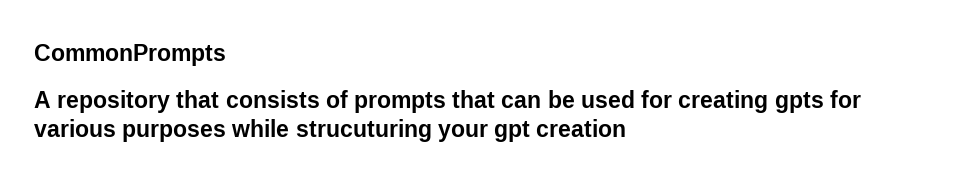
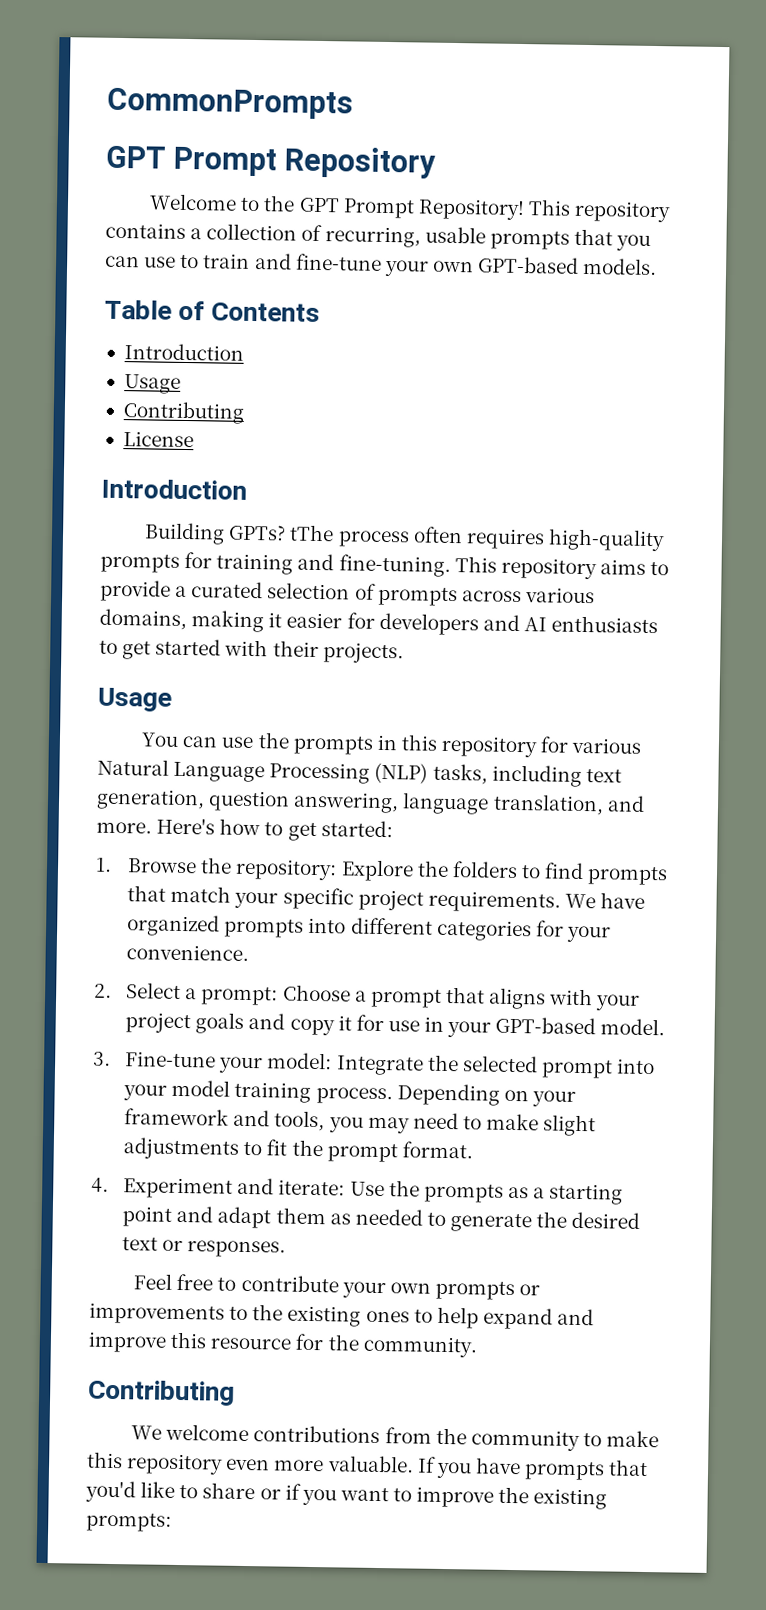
- A repository that consists of prompts that can be used for creating gpts for various purposes while strucuturing your gpt creation
+ GPT Prompt Repository
+ Welcome to the GPT Prompt Repository! This repository contains a collection of recurring, usable prompts that you can use to train and fine-tune your own GPT-based models.
+ Table of Contents
+ Introduction
+ Usage
+ Contributing
+ License
+ Introduction
+ Building GPTs? tThe process often requires high-quality prompts for training and fine-tuning. This repository aims to provide a curated selection of prompts across various domains, making it easier for developers and AI enthusiasts to get started with their projects.
+ Usage
+ You can use the prompts in this repository for various Natural Language Processing (NLP) tasks, including text generation, question answering, language translation, and more. Here's how to get started:
+ 1. Browse the repository: Explore the folders to find prompts that match your specific project requirements. We have organized prompts into different categories for your convenience.
+ 2. Select a prompt: Choose a prompt that aligns with your project goals and copy it for use in your GPT-based model.
+ 3. Fine-tune your model: Integrate the selected prompt into your model training process. Depending on your framework and tools, you may need to make slight adjustments to fit the prompt format.
+ 4. Experiment and iterate: Use the prompts as a starting point and adapt them as needed to generate the desired text or responses.
+ Feel free to contribute your own prompts or improvements to the existing ones to help expand and improve this resource for the community.
+ Contributing
+ We welcome contributions from the community to make this repository even more valuable. If you have prompts that you'd like to share or if you want to improve the existing prompts:

